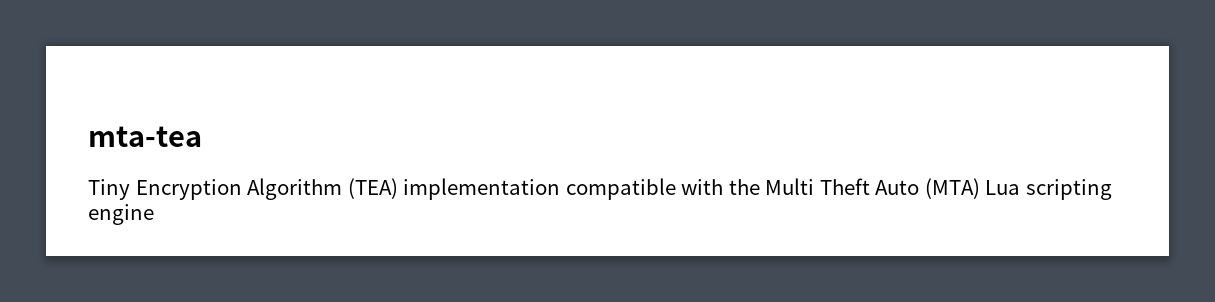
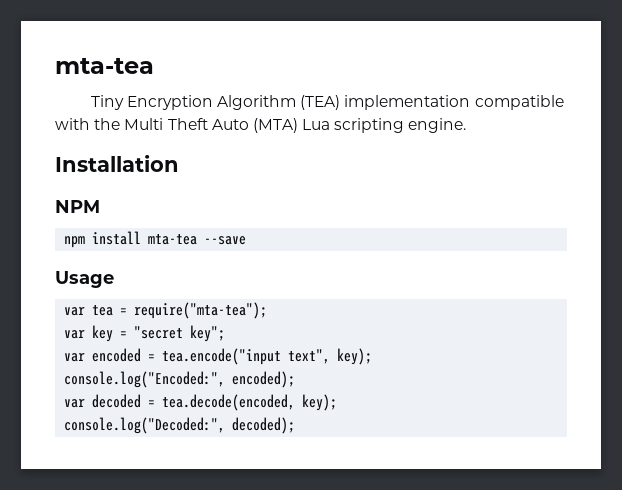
- Tiny Encryption Algorithm (TEA) implementation compatible with the Multi Theft Auto (MTA) Lua scripting engine
+ Tiny Encryption Algorithm (TEA) implementation compatible with the Multi Theft Auto (MTA) Lua scripting engine.
+ Installation
+ NPM
+ npm install mta-tea --save
+ Usage
+ var tea = require("mta-tea");
+ var key = "secret key";
+ var encoded = tea.encode("input text", key);
+ console.log("Encoded:", encoded);
+ var decoded = tea.decode(encoded, key);
+ console.log("Decoded:", decoded);

